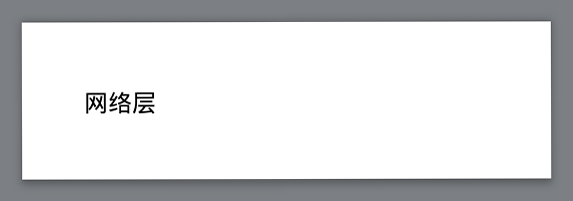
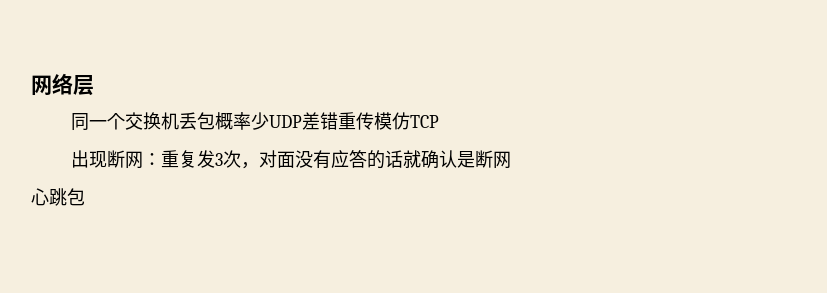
+ 同一个交换机丢包概率少UDP差错重传模仿TCP
+ 出现断网：重复发3次，对面没有应答的话就确认是断网
+ 心跳包

